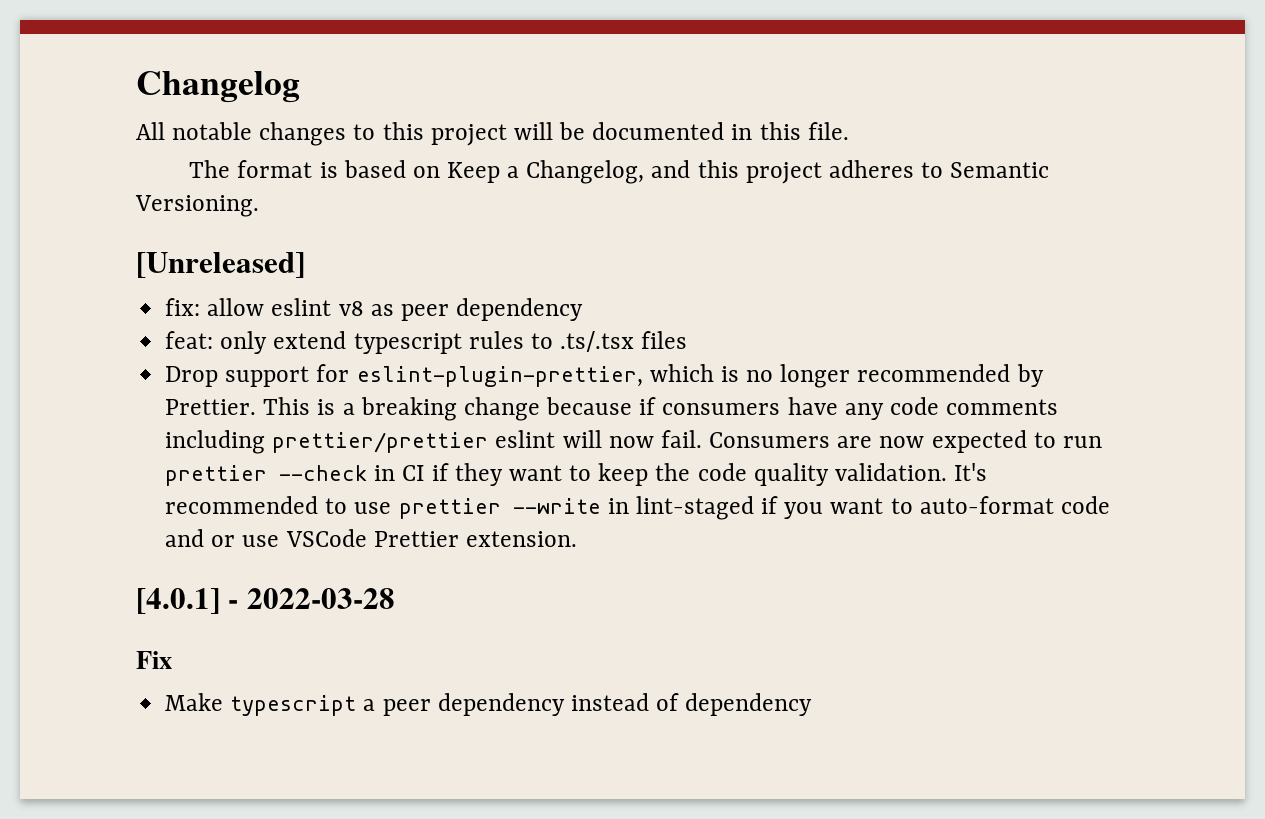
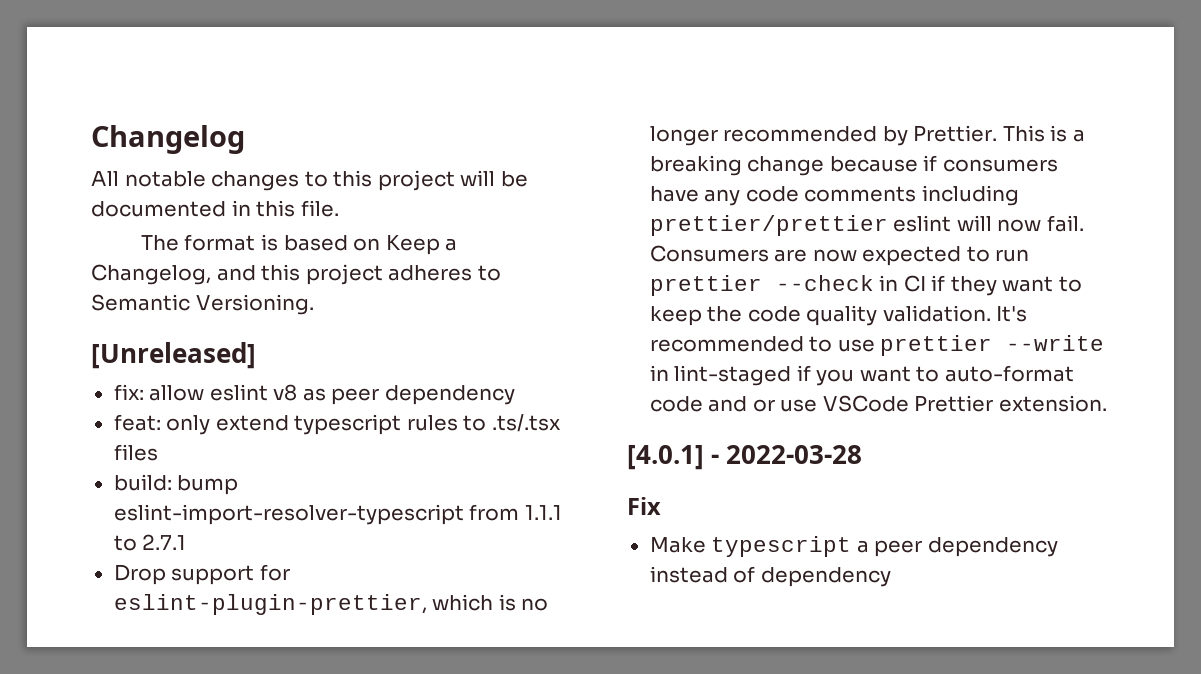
+ build: bump eslint-import-resolver-typescript from 1.1.1 to 2.7.1

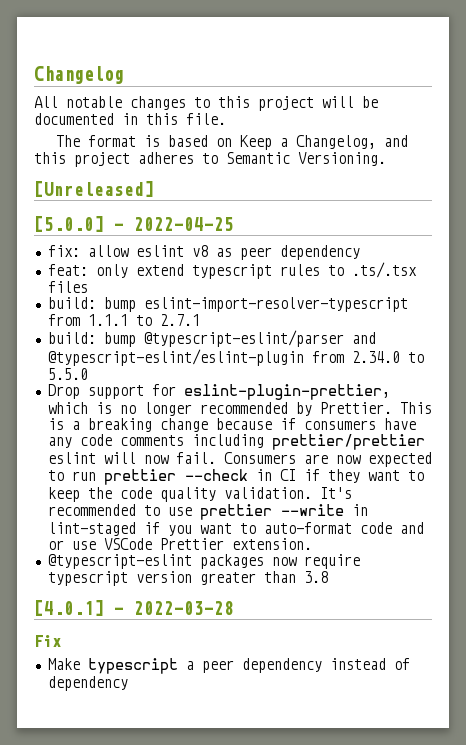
+ [5.0.0] - 2022-04-25
+ build: bump @typescript-eslint/parser and @typescript-eslint/eslint-plugin from 2.34.0 to 5.5.0
+ @typescript-eslint packages now require typescript version greater than 3.8

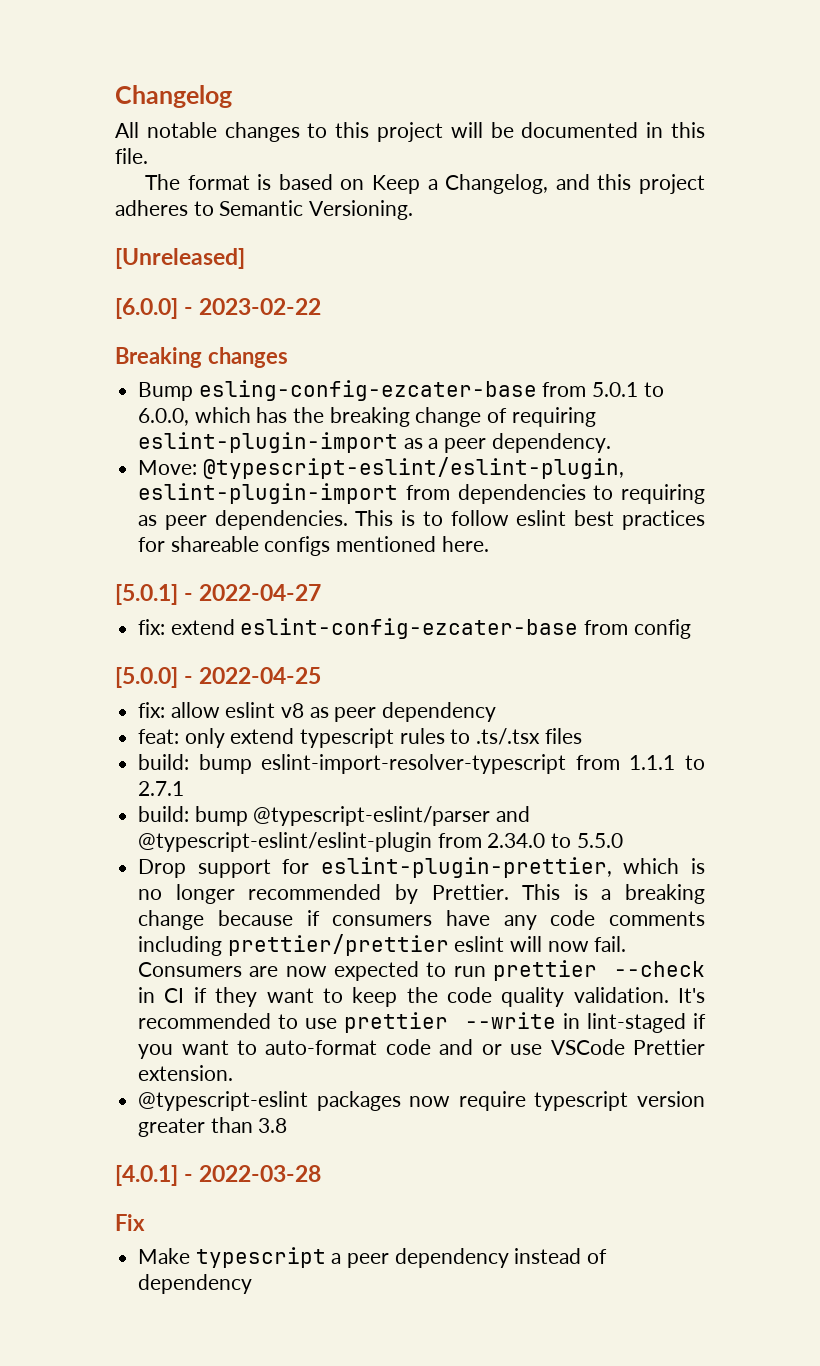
+ [6.0.0] - 2023-02-22
+ Breaking changes
+ Bump esling-config-ezcater-base from 5.0.1 to 6.0.0, which has the breaking change of requiring eslint-plugin-import as a peer dependency.
+ Move: @typescript-eslint/eslint-plugin, eslint-plugin-import from dependencies to requiring as peer dependencies. This is to follow eslint best practices for shareable configs mentioned here.
+ [5.0.1] - 2022-04-27
+ fix: extend eslint-config-ezcater-base from config

